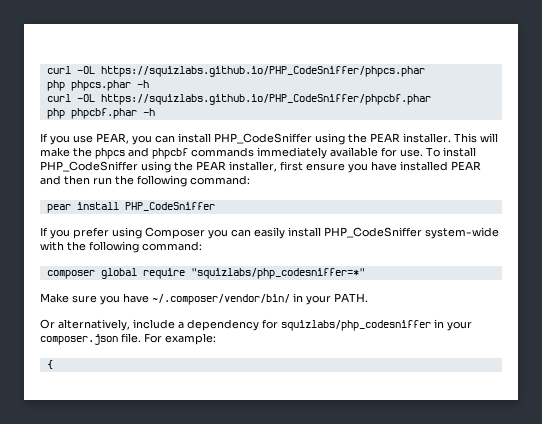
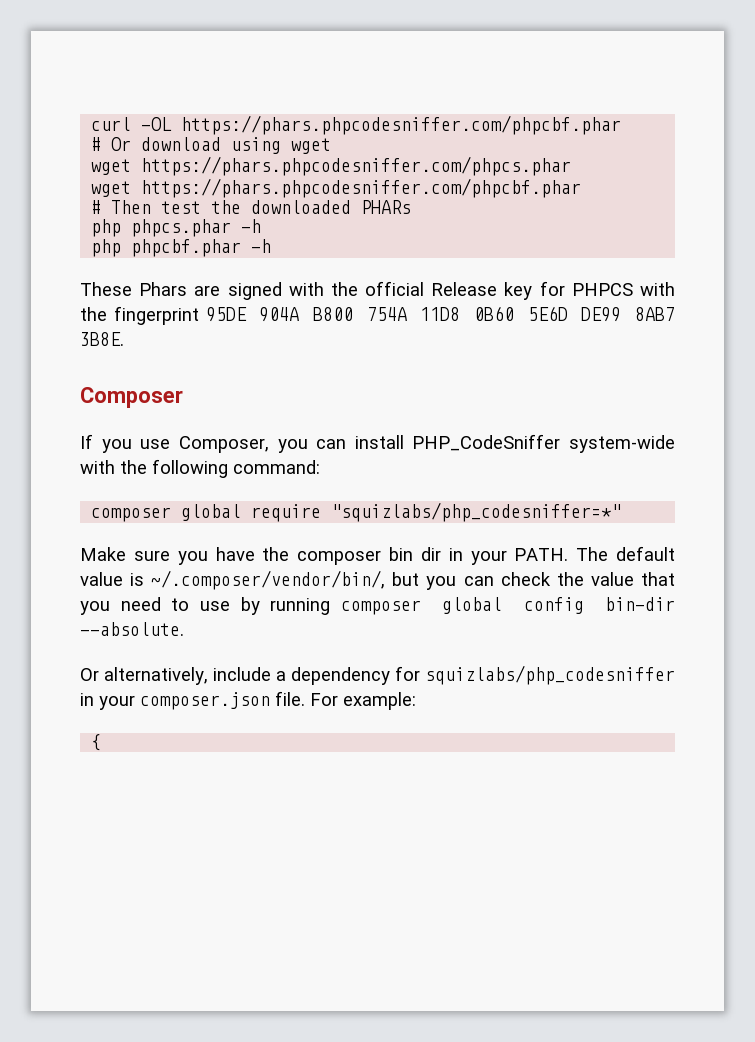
- curl -OL https://squizlabs.github.io/PHP_CodeSniffer/phpcs.phar
+ curl -OL https://phars.phpcodesniffer.com/phpcbf.phar
+ # Or download using wget
+ wget https://phars.phpcodesniffer.com/phpcs.phar
+ wget https://phars.phpcodesniffer.com/phpcbf.phar
+ # Then test the downloaded PHARs
- curl -OL https://squizlabs.github.io/PHP_CodeSniffer/phpcbf.phar
+ These Phars are signed with the official Release key for PHPCS with the fingerprint 95DE 904A B800 754A 11D8 0B60 5E6D DE99 8AB7 3B8E.
+ Composer
- If you use PEAR, you can install PHP_CodeSniffer using the PEAR installer. This will make the phpcs and phpcbf commands immediately available for use. To install PHP_CodeSniffer using the PEAR installer, first ensure you have installed PEAR and then run the following command:
- pear install PHP_CodeSniffer
- If you prefer using Composer you can easily install PHP_CodeSniffer system-wide with the following command:
+ If you use Composer, you can install PHP_CodeSniffer system-wide with the following command:
- Make sure you have ~/.composer/vendor/bin/ in your PATH.
+ Make sure you have the composer bin dir in your PATH. The default value is ~/.composer/vendor/bin/, but you can check the value that you need to use by running composer global config bin-dir --absolute.

